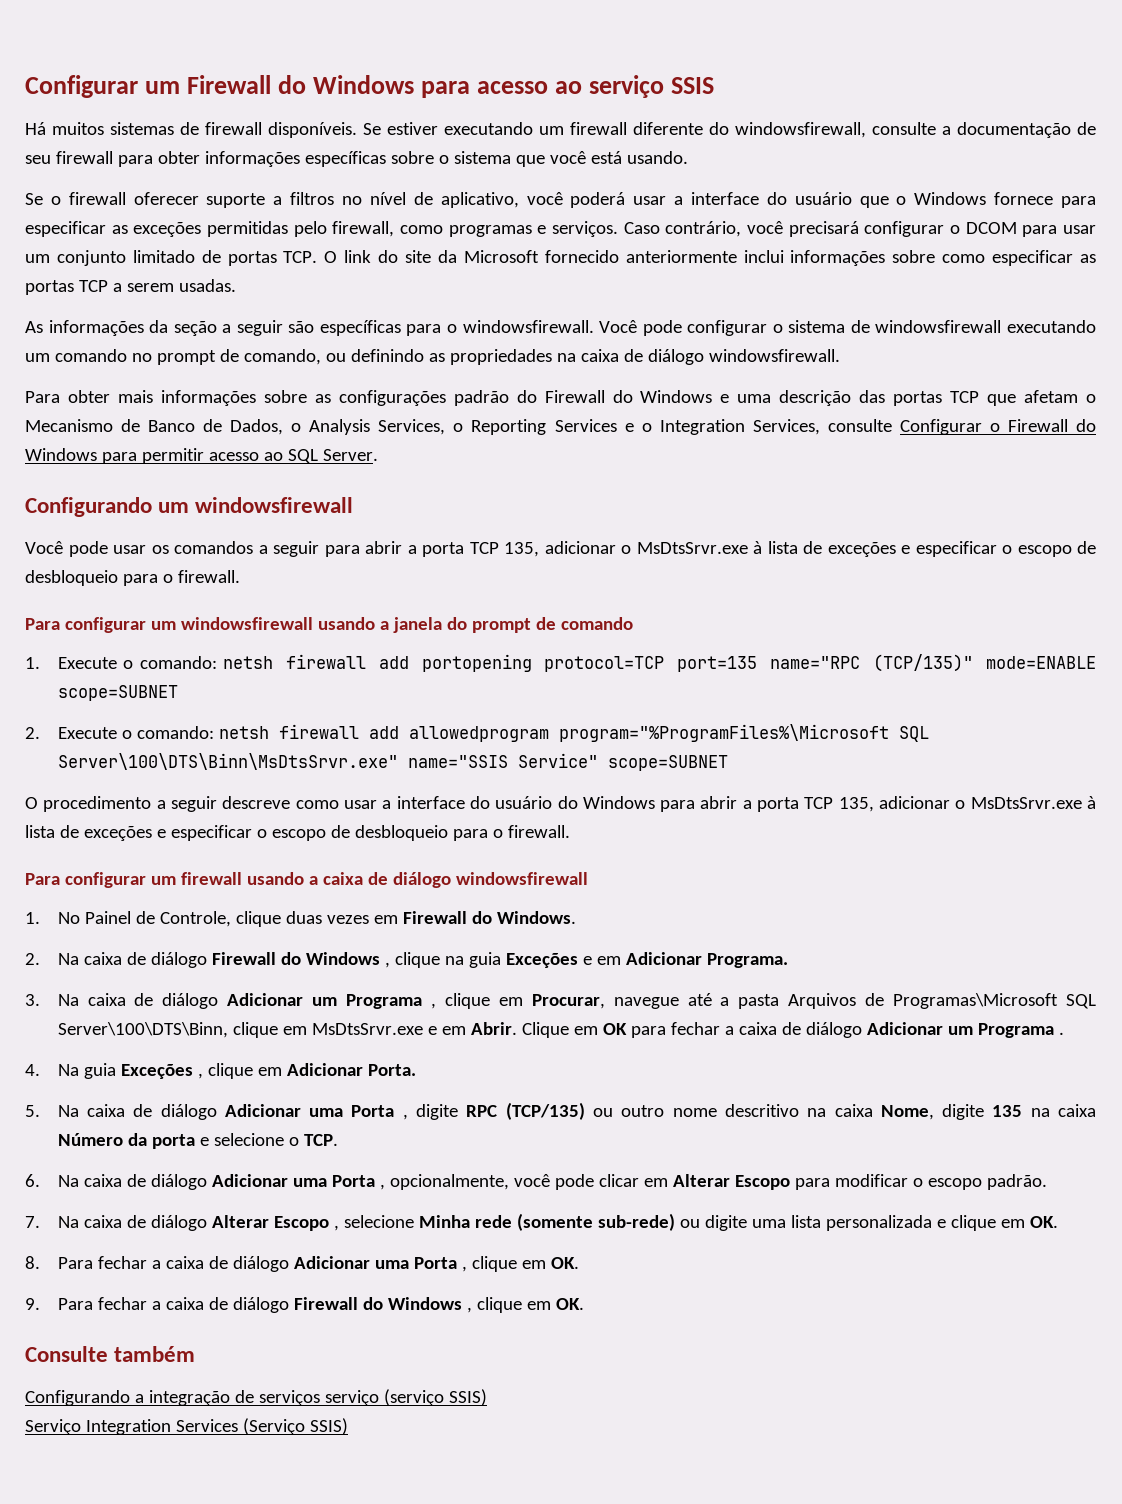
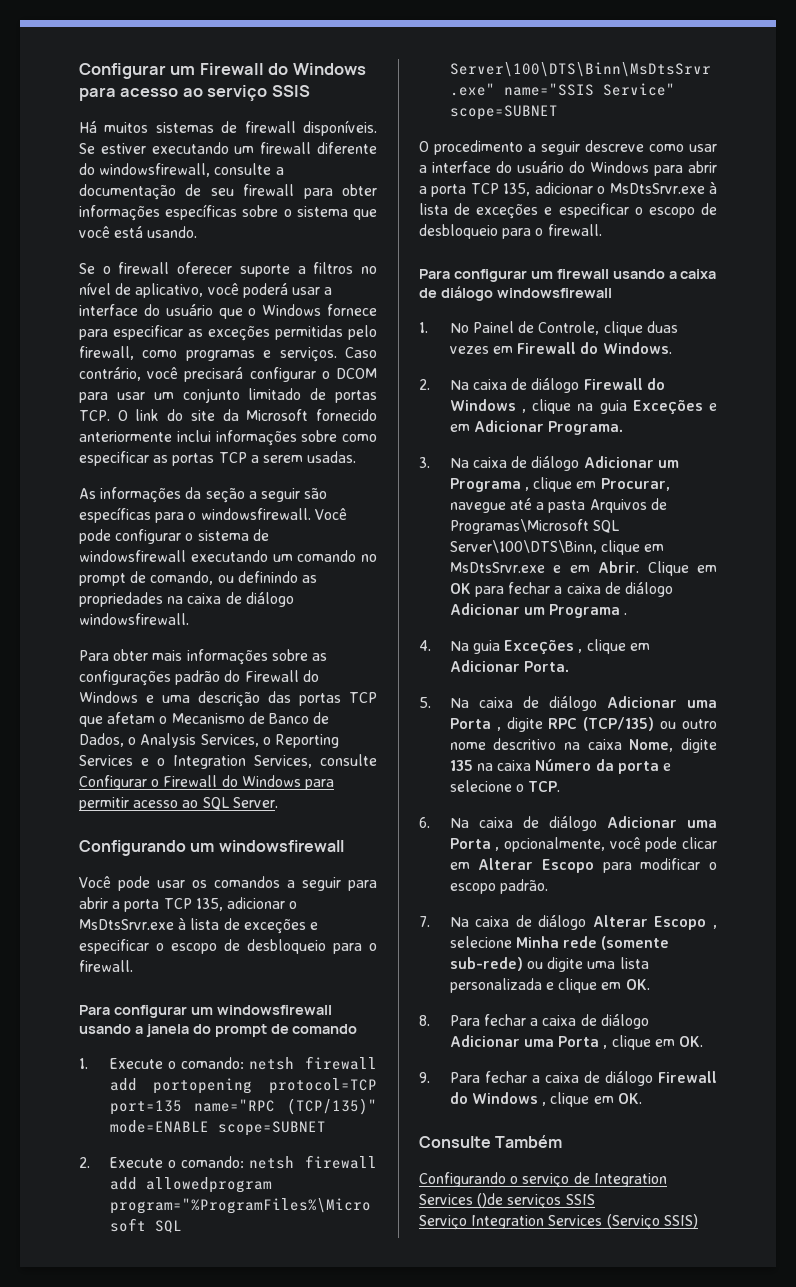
- Consulte também
- Configurando a integração de serviços serviço (serviço SSIS)
+ Consulte Também
+ Configurando o serviço de Integration Services ()de serviços SSIS

